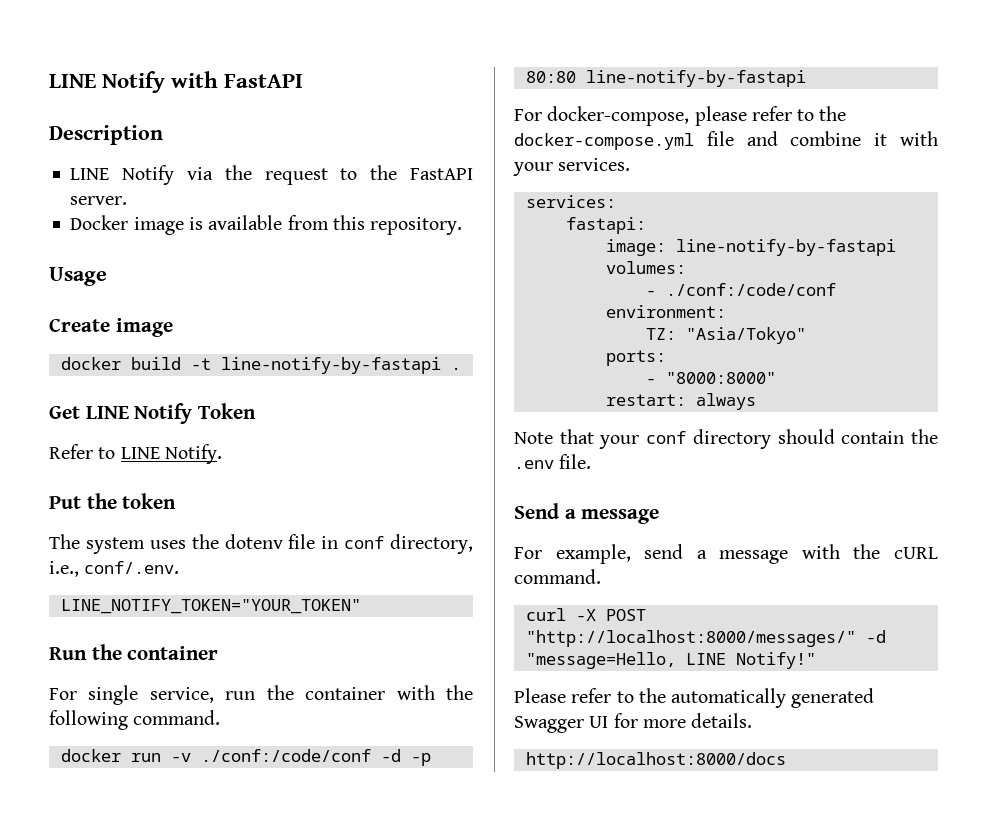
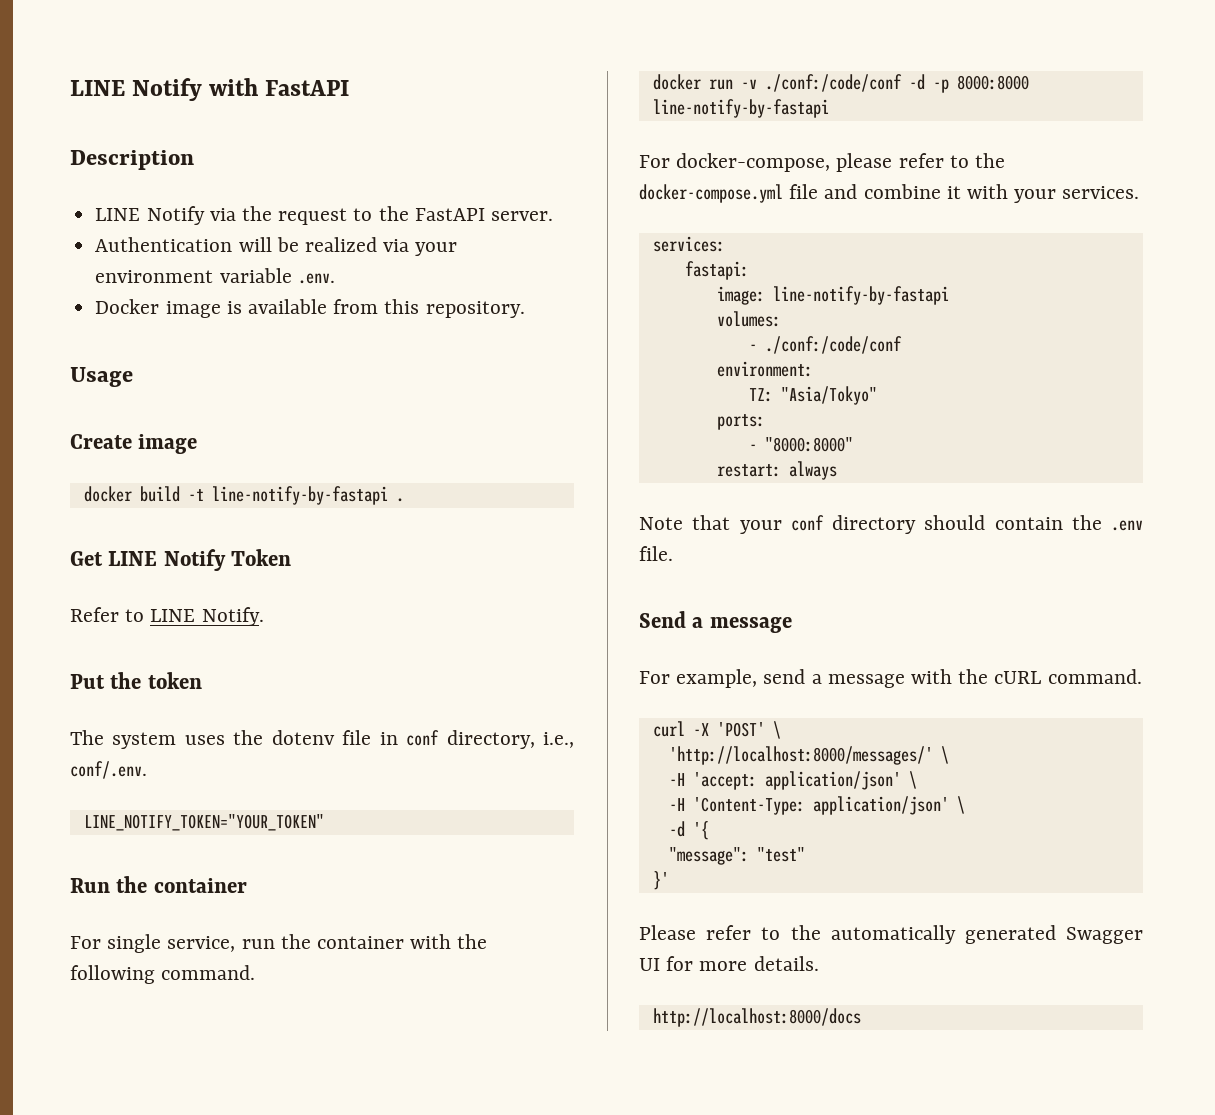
+ Authentication will be realized via your environment variable .env.
- docker run -v ./conf:/code/conf -d -p 80:80 line-notify-by-fastapi
+ docker run -v ./conf:/code/conf -d -p 8000:8000 line-notify-by-fastapi
- curl -X POST "http://localhost:8000/messages/" -d "message=Hello, LINE Notify!"
+ curl -X 'POST' \
+ 'http://localhost:8000/messages/' \
+ -H 'accept: application/json' \
+ -H 'Content-Type: application/json' \
+ -d '{
+ "message": "test"
+ }'

